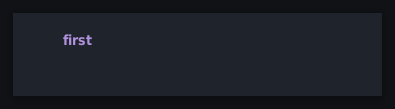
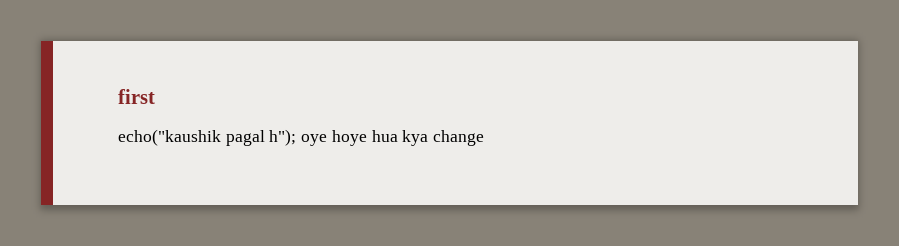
+ echo("kaushik pagal h"); oye hoye hua kya change

